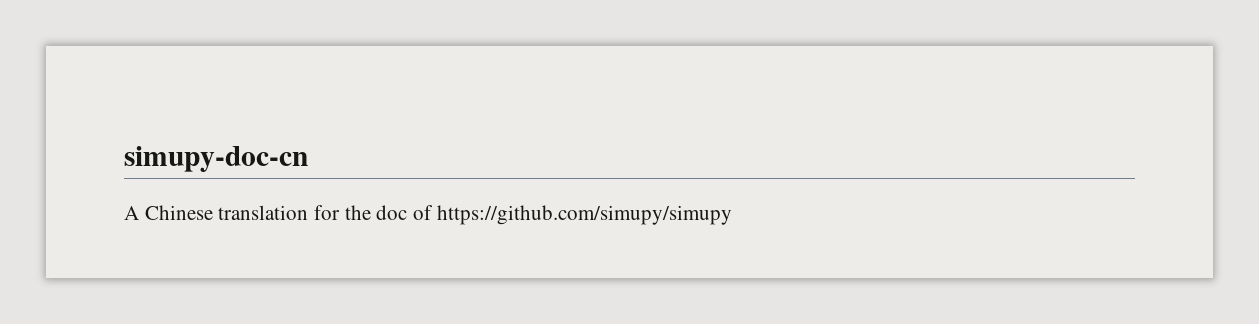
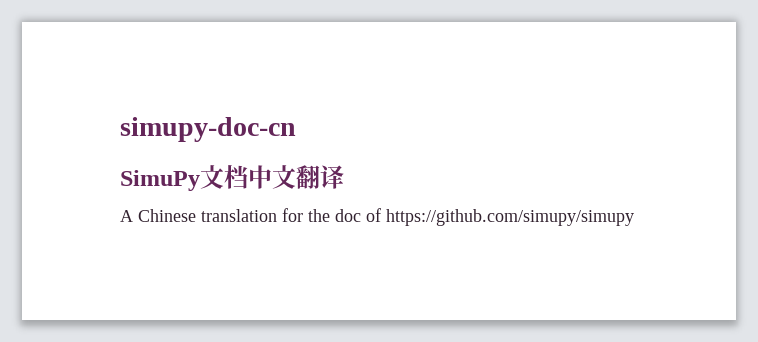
+ SimuPy文档中文翻译

